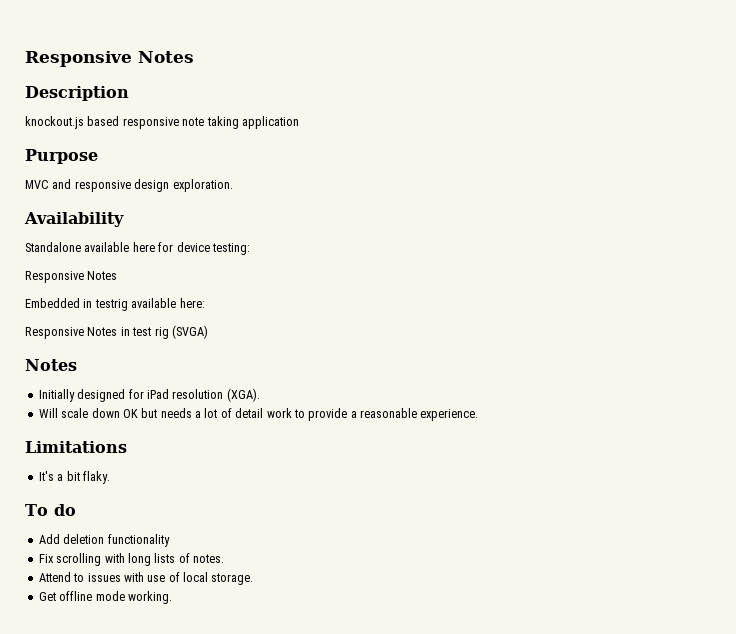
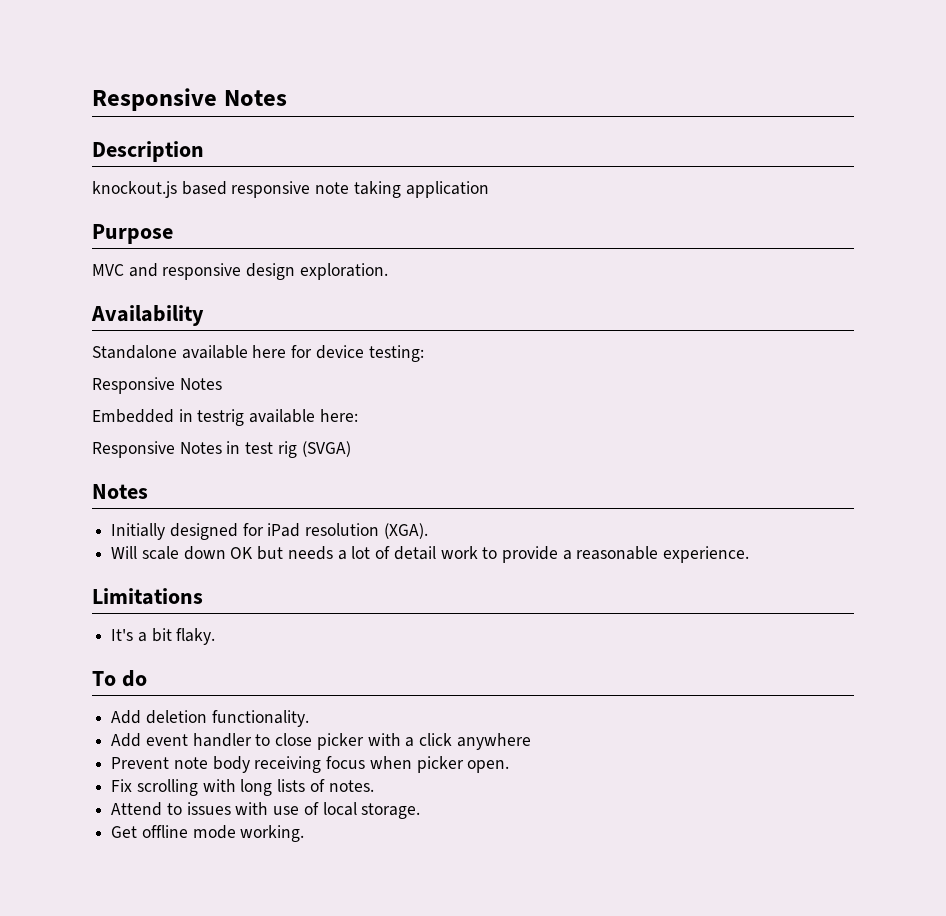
- Add deletion functionality
+ Add deletion functionality.
+ Add event handler to close picker with a click anywhere
+ Prevent note body receiving focus when picker open.

